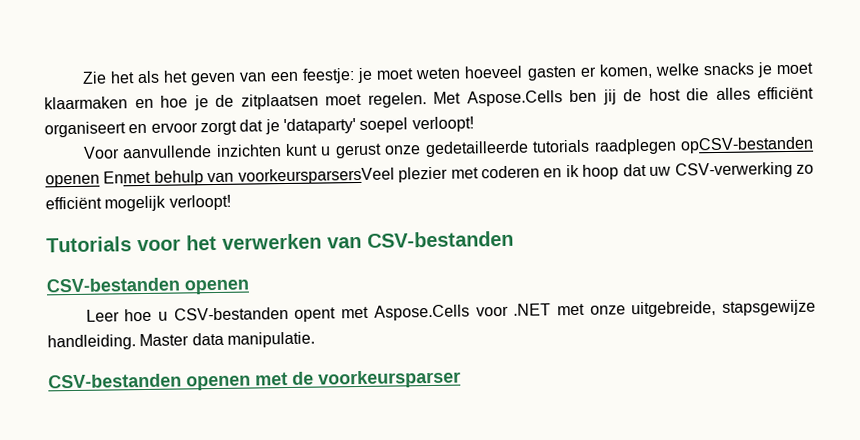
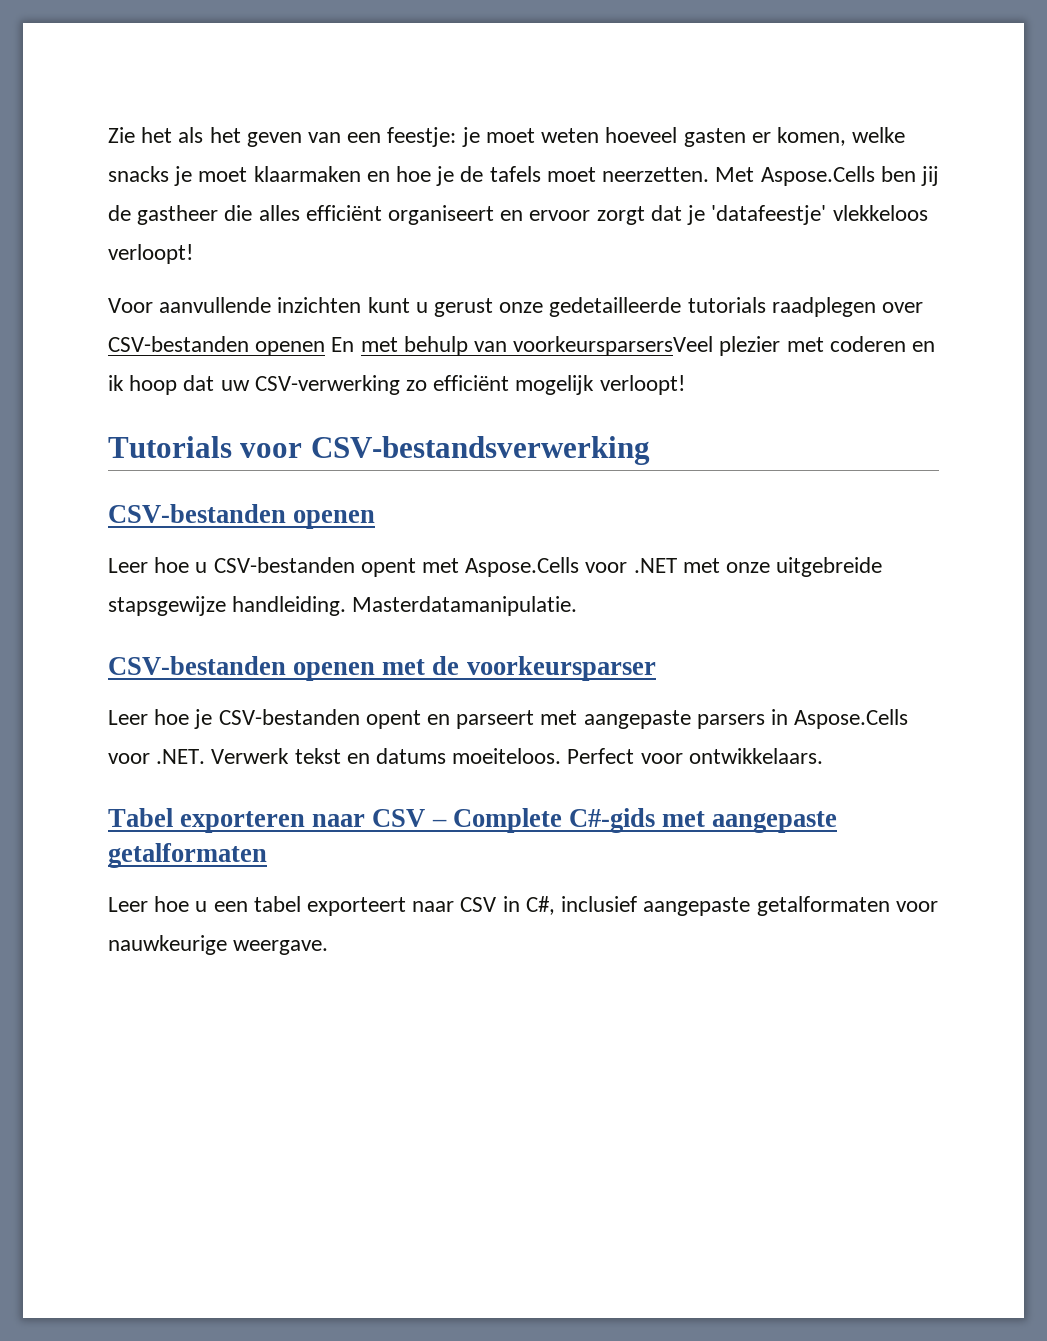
- Zie het als het geven van een feestje: je moet weten hoeveel gasten er komen, welke snacks je moet klaarmaken en hoe je de zitplaatsen moet regelen.
+ Zie het als het geven van een feestje: je moet weten hoeveel gasten er komen, welke snacks je moet klaarmaken en hoe je de tafels moet neerzetten.
- Met Aspose.Cells ben jij de host die alles efficiënt organiseert en ervoor zorgt dat je 'dataparty' soepel verloopt!
+ Met Aspose.Cells ben jij de gastheer die alles efficiënt organiseert en ervoor zorgt dat je 'datafeestje' vlekkeloos verloopt!
- Voor aanvullende inzichten kunt u gerust onze gedetailleerde tutorials raadplegen opCSV-bestanden openen Enmet behulp van voorkeursparsersVeel plezier met coderen en ik hoop dat uw CSV-verwerking zo efficiënt mogelijk verloopt!
+ Voor aanvullende inzichten kunt u gerust onze gedetailleerde tutorials raadplegen over CSV-bestanden openen En met behulp van voorkeursparsersVeel plezier met coderen en ik hoop dat uw CSV-verwerking zo efficiënt mogelijk verloopt!
- Tutorials voor het verwerken van CSV-bestanden
+ Tutorials voor CSV-bestandsverwerking
- Leer hoe u CSV-bestanden opent met Aspose.Cells voor .NET met onze uitgebreide, stapsgewijze handleiding.
+ Leer hoe u CSV-bestanden opent met Aspose.Cells voor .NET met onze uitgebreide stapsgewijze handleiding.
- Master data manipulatie.
+ Masterdatamanipulatie.
+ Leer hoe je CSV-bestanden opent en parseert met aangepaste parsers in Aspose.Cells voor .NET. Verwerk tekst en datums moeiteloos. Perfect voor ontwikkelaars.
+ Tabel exporteren naar CSV – Complete C#-gids met aangepaste getalformaten
+ Leer hoe u een tabel exporteert naar CSV in C#, inclusief aangepaste getalformaten voor nauwkeurige weergave.

